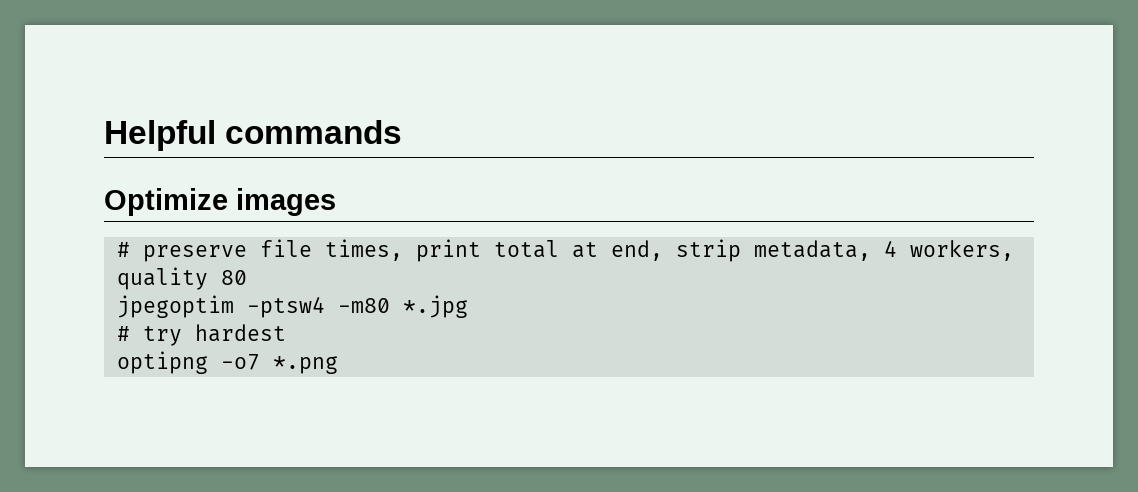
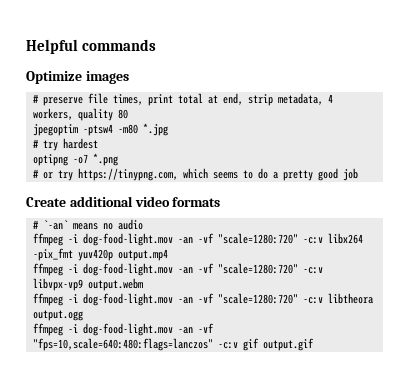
+ # or try https://tinypng.com, which seems to do a pretty good job
+ Create additional video formats
+ # `-an` means no audio
+ ffmpeg -i dog-food-light.mov -an -vf "scale=1280:720" -c:v libx264 -pix_fmt yuv420p output.mp4
+ ffmpeg -i dog-food-light.mov -an -vf "scale=1280:720" -c:v libvpx-vp9 output.webm
+ ffmpeg -i dog-food-light.mov -an -vf "scale=1280:720" -c:v libtheora output.ogg
+ ffmpeg -i dog-food-light.mov -an -vf "fps=10,scale=640:480:flags=lanczos" -c:v gif output.gif

